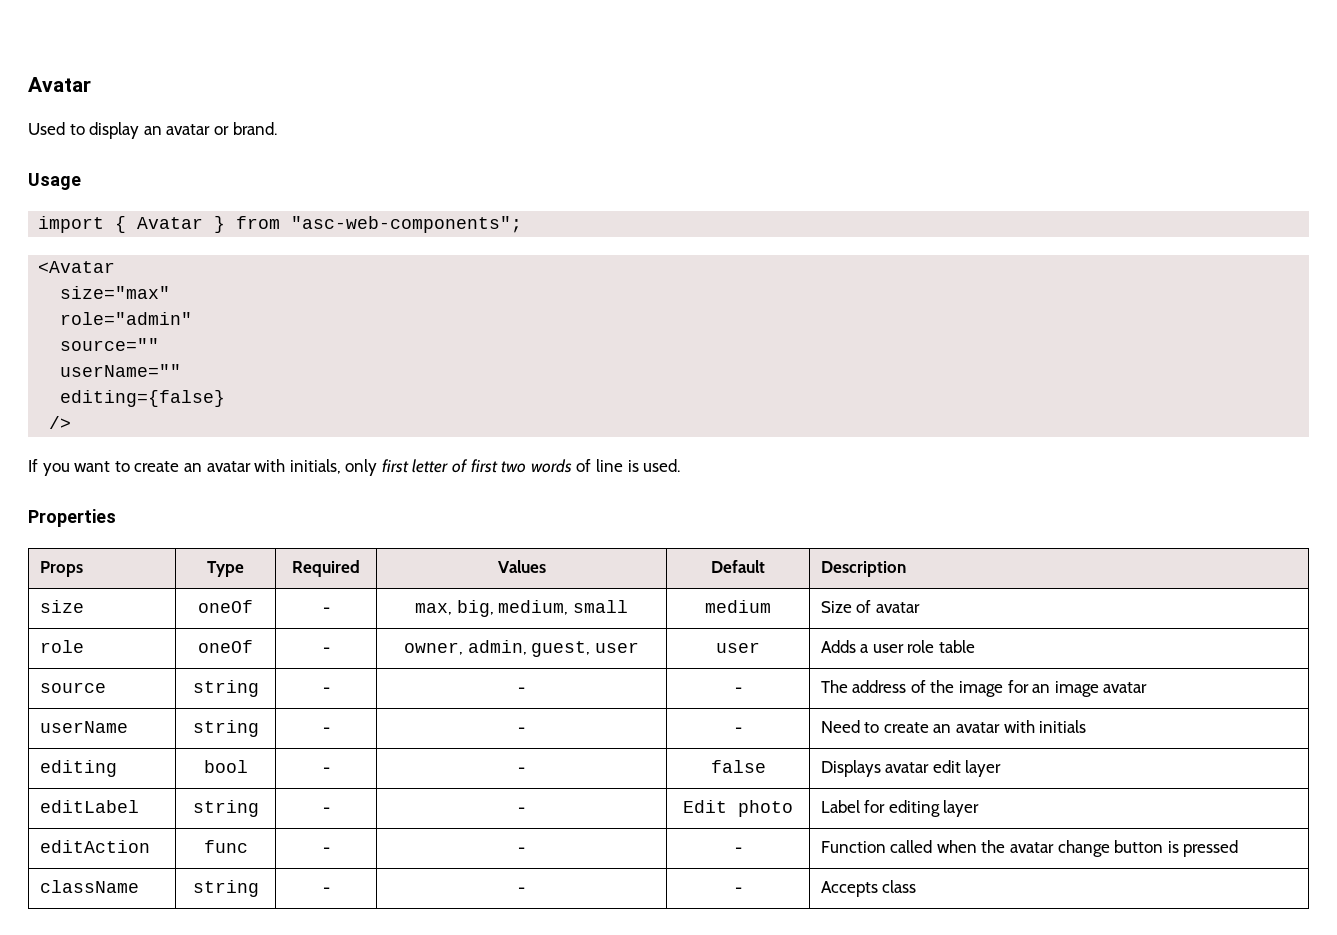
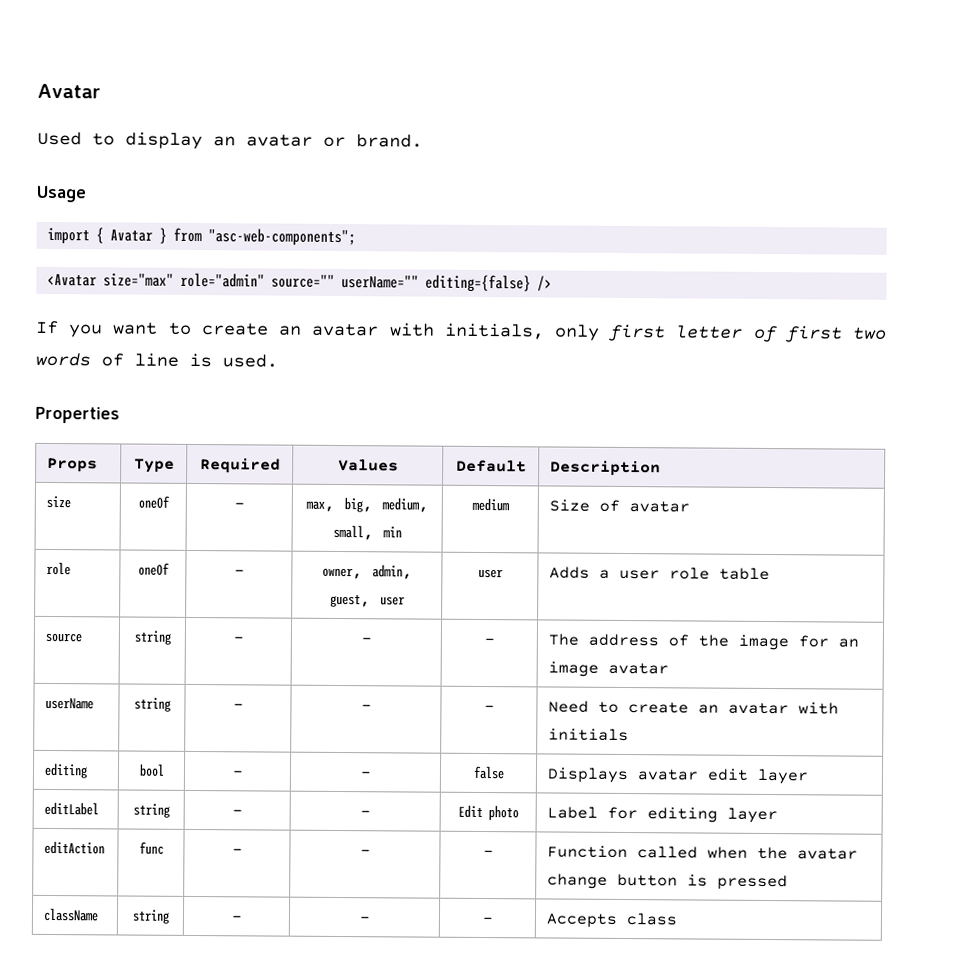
- <Avatar
- size="max"
- role="admin"
- source=""
- userName=""
- editing={false}
- />
+ <Avatar size="max" role="admin" source="" userName="" editing={false} />
- size | oneOf | - | max, big, medium, small | medium | Size of avatar
+ size | oneOf | - | max, big, medium, small, min | medium | Size of avatar

